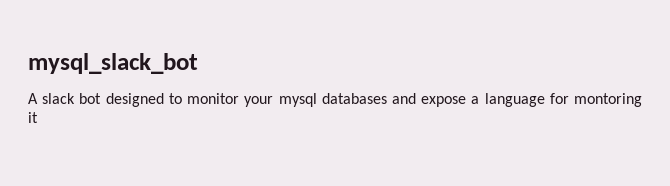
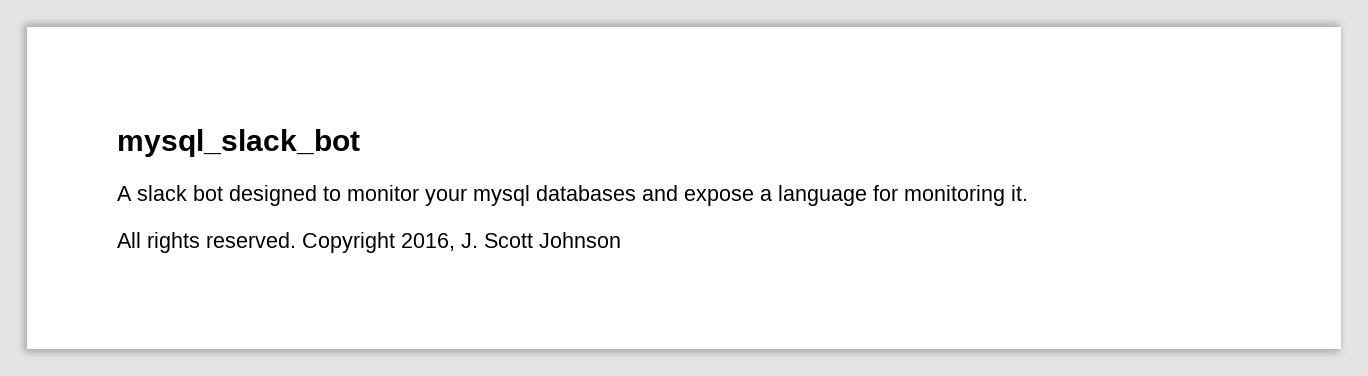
- A slack bot designed to monitor your mysql databases and expose a language for montoring it
+ A slack bot designed to monitor your mysql databases and expose a language for monitoring it.
+ All rights reserved. Copyright 2016, J. Scott Johnson

